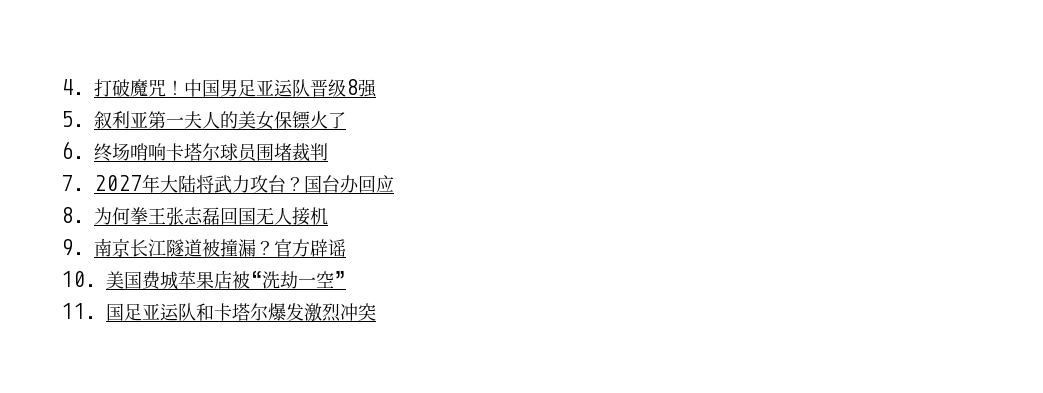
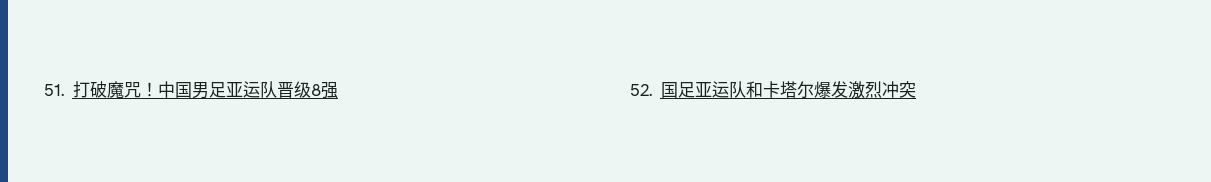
- 4.打破魔咒！
+ 51.打破魔咒！
- 5.叙利亚第一夫人的美女保镖火了
- 6.终场哨响卡塔尔球员围堵裁判
- 7. 2027年大陆将武力攻台？国台办回应
- 8.为何拳王张志磊回国无人接机
- 9.南京长江隧道被撞漏？官方辟谣
- 10.美国费城苹果店被“洗劫一空”
- 11.国足亚运队和卡塔尔爆发激烈冲突
+ 52.国足亚运队和卡塔尔爆发激烈冲突

